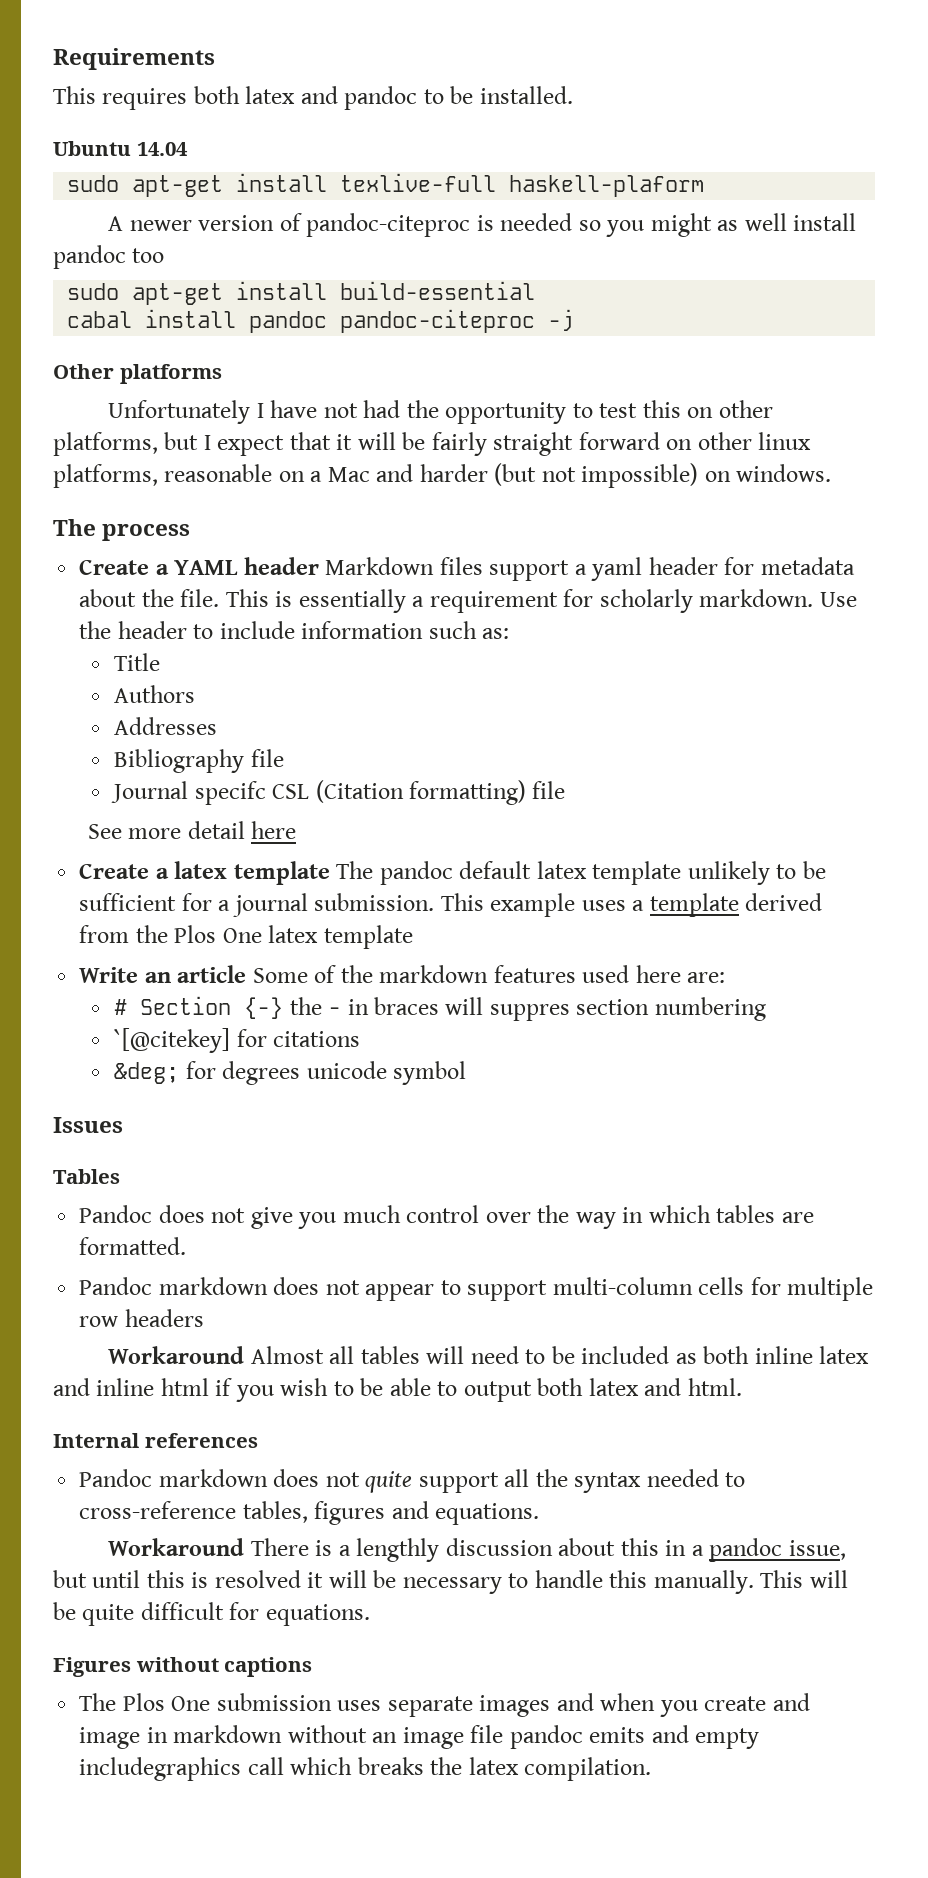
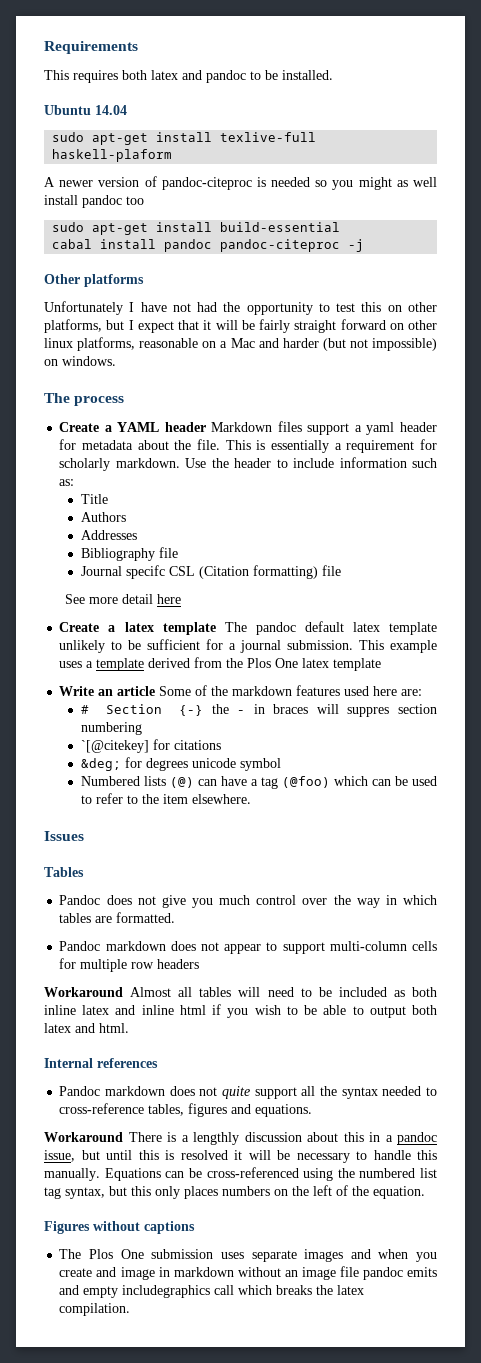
+ Numbered lists (@) can have a tag (@foo) which can be used to refer to the item elsewhere.
- This will be quite difficult for equations.
+ Equations can be cross-referenced using the numbered list tag syntax, but this only places numbers on the left of the equation.

